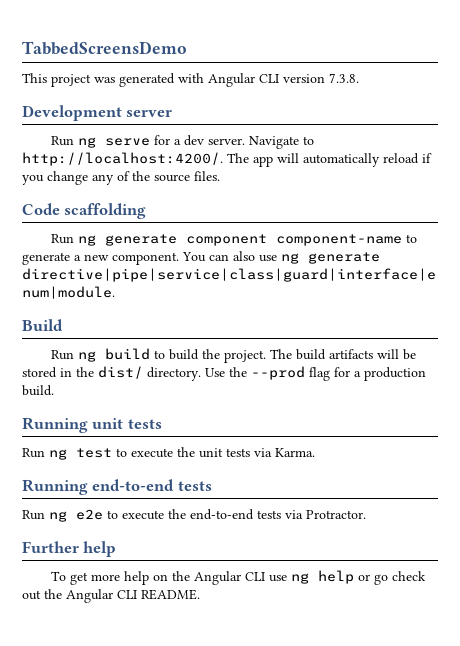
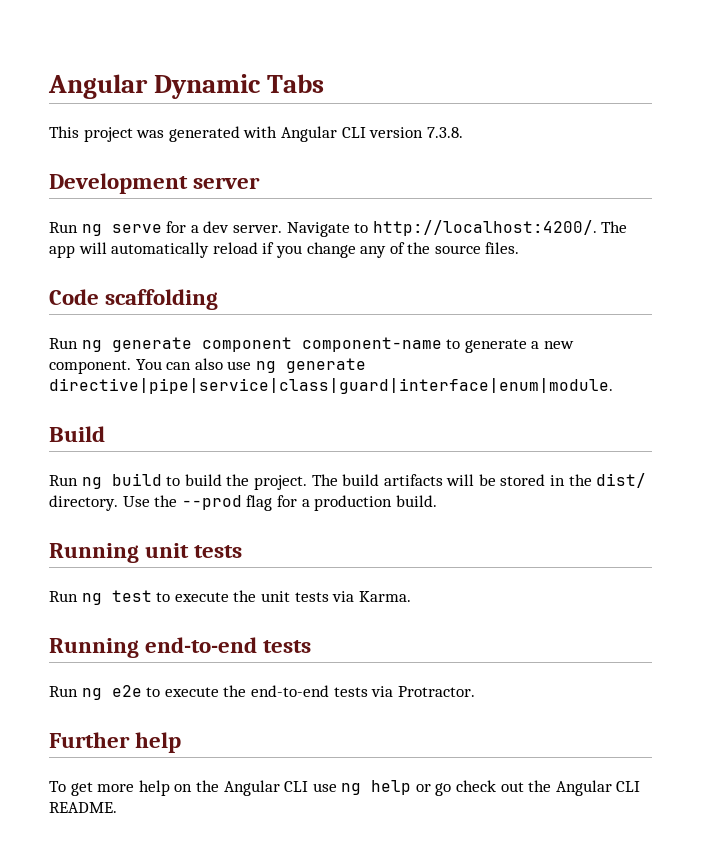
- TabbedScreensDemo
+ Angular Dynamic Tabs

